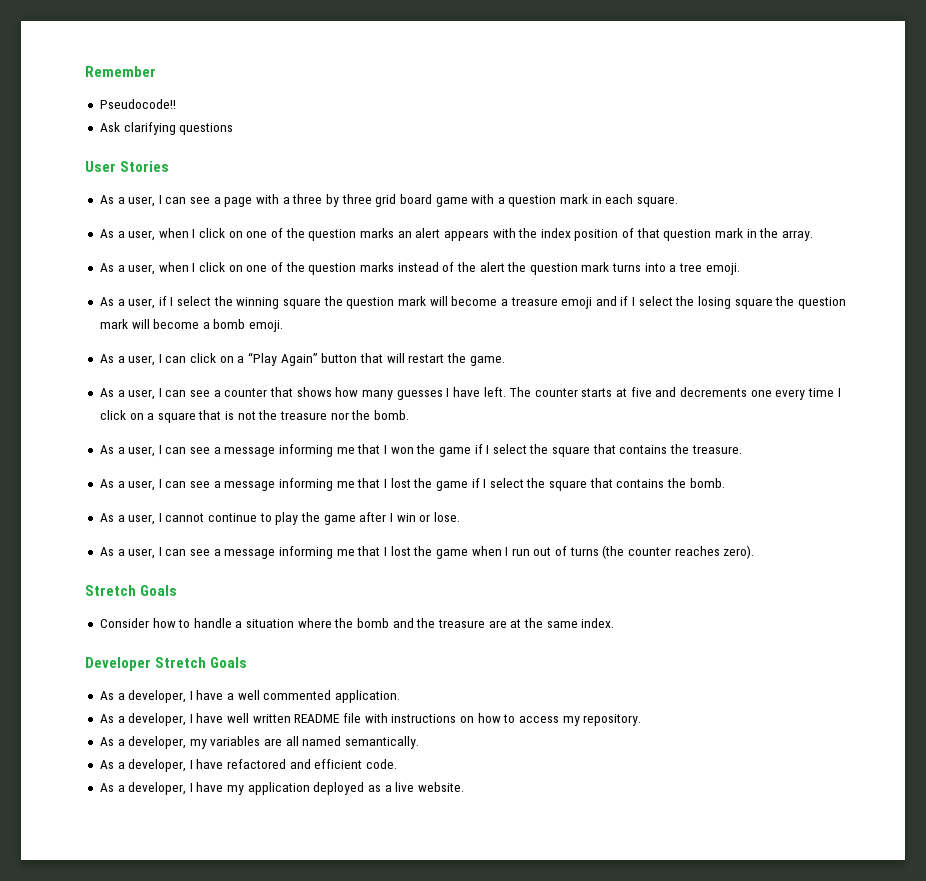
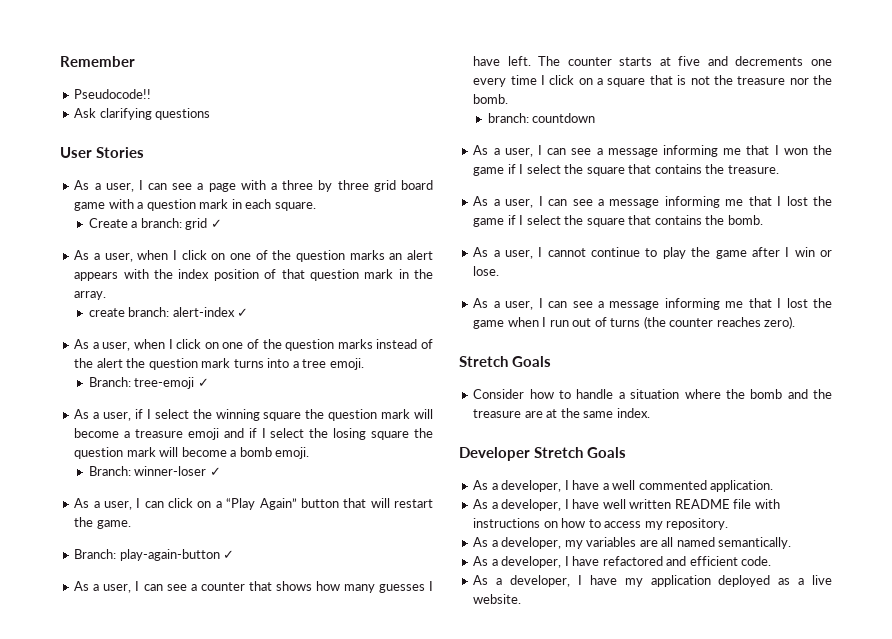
+ Create a branch: grid ✓
+ create branch: alert-index ✓
+ Branch: tree-emoji ✓
+ Branch: winner-loser ✓
+ Branch: play-again-button ✓
+ branch: countdown

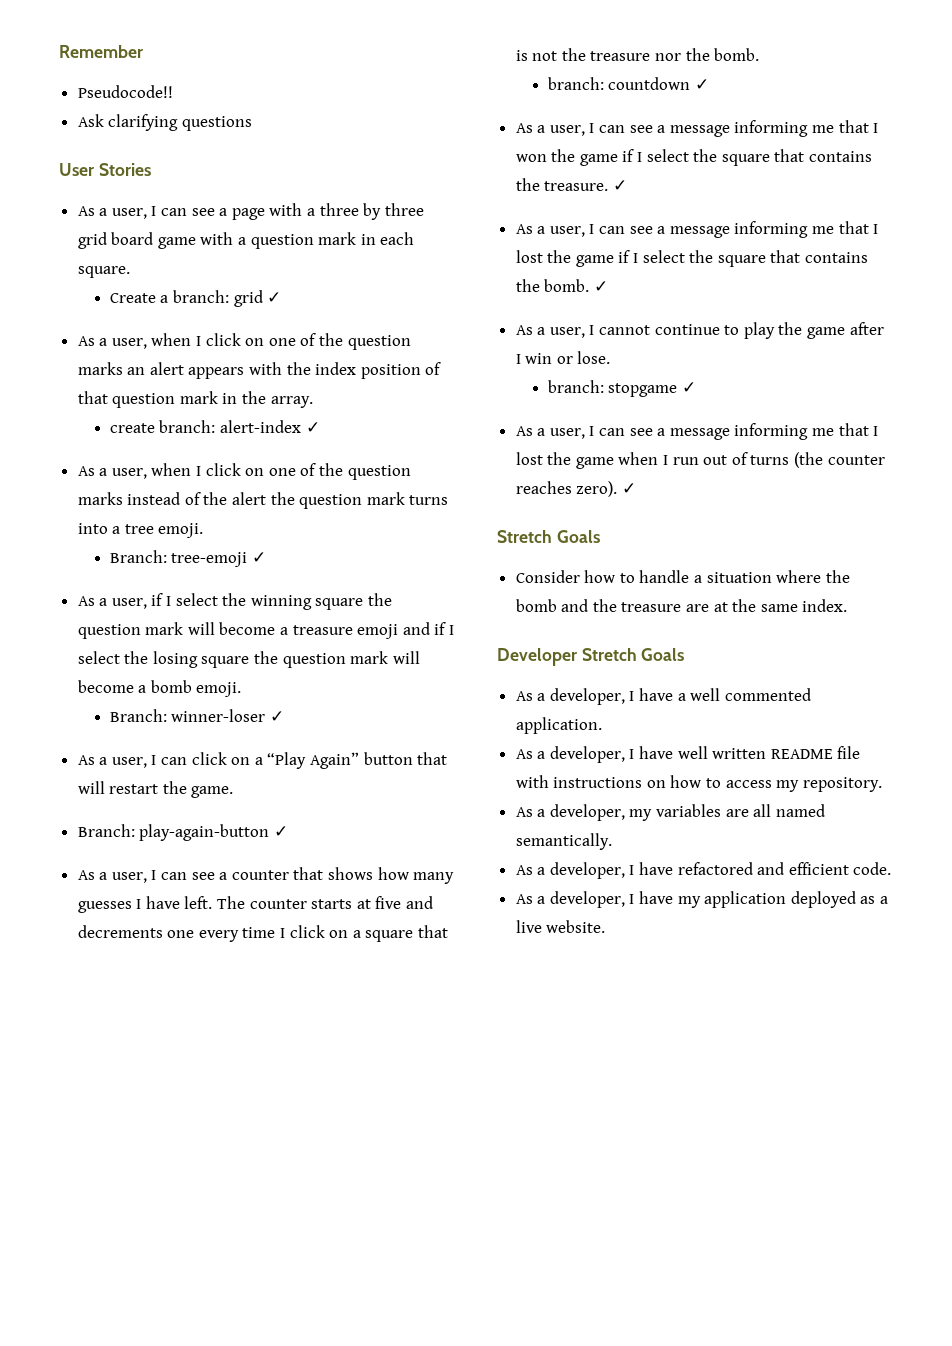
- branch: countdown
+ branch: countdown ✓
- As a user, I can see a message informing me that I won the game if I select the square that contains the treasure.
+ As a user, I can see a message informing me that I won the game if I select the square that contains the treasure. ✓
- As a user, I can see a message informing me that I lost the game if I select the square that contains the bomb.
+ As a user, I can see a message informing me that I lost the game if I select the square that contains the bomb. ✓
+ branch: stopgame ✓
- As a user, I can see a message informing me that I lost the game when I run out of turns (the counter reaches zero).
+ As a user, I can see a message informing me that I lost the game when I run out of turns (the counter reaches zero). ✓

